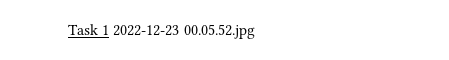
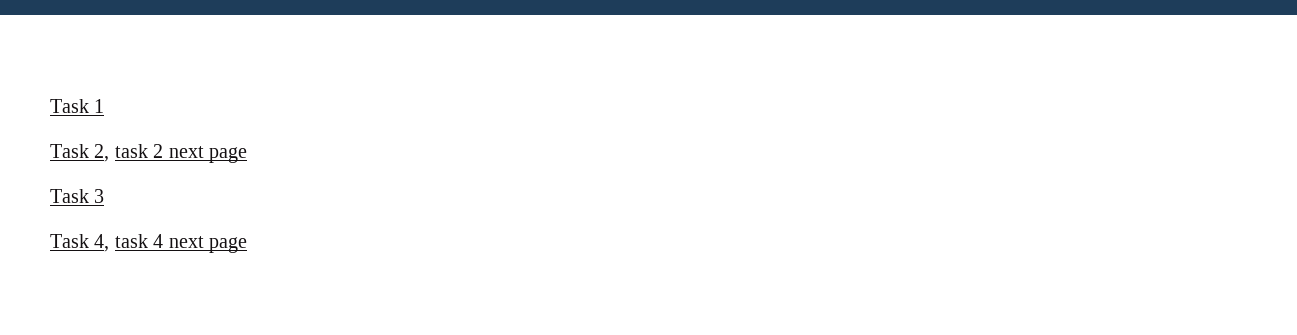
- Task 1 2022-12-23 00.05.52.jpg
+ Task 1
+ Task 2, task 2 next page
+ Task 3
+ Task 4, task 4 next page

